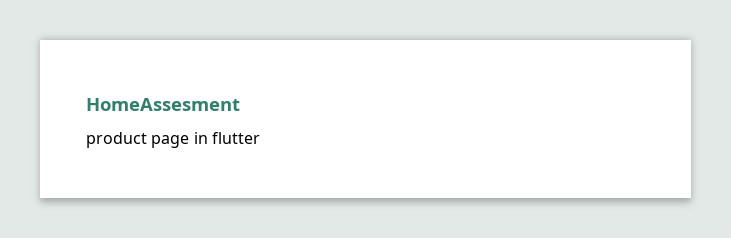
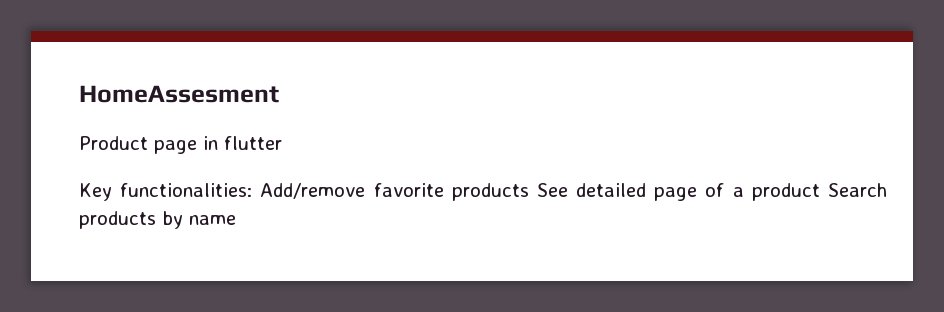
- product page in flutter
+ Product page in flutter
+ Key functionalities: Add/remove favorite products See detailed page of a product Search products by name

